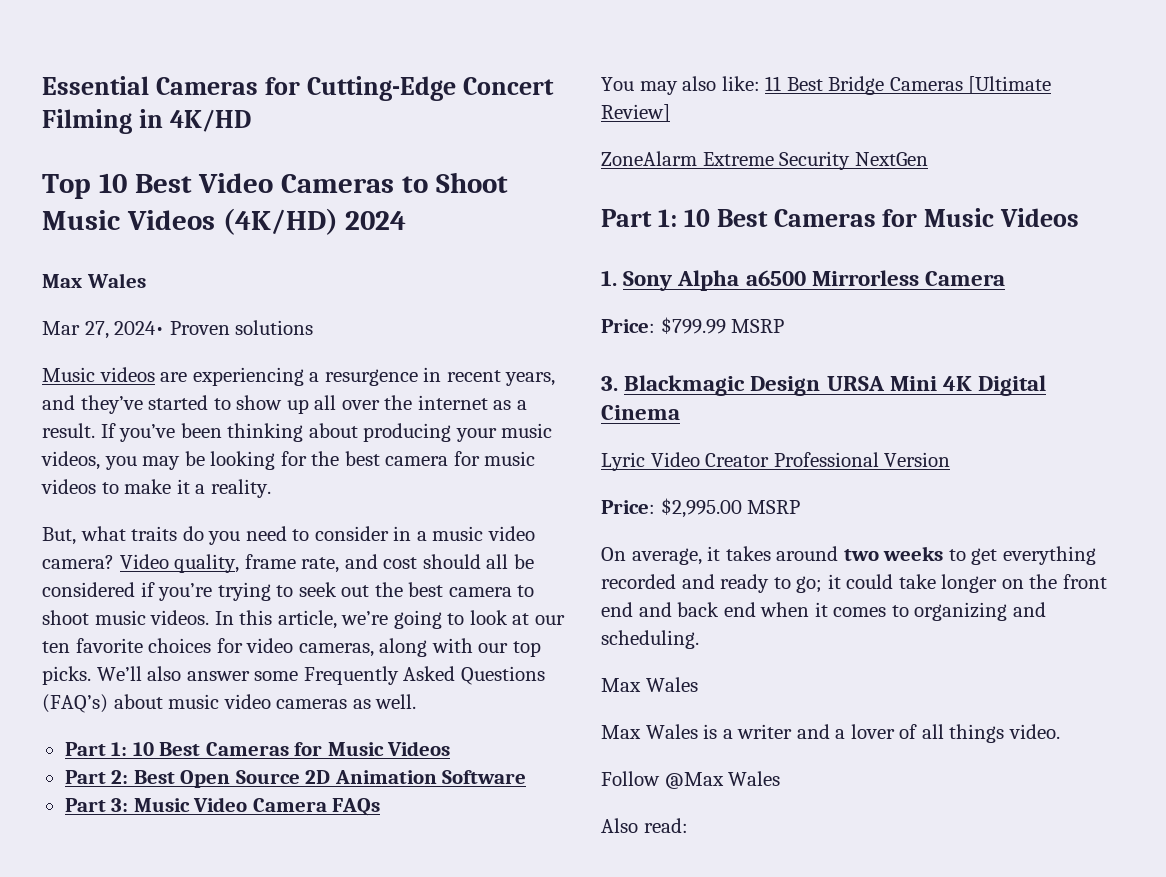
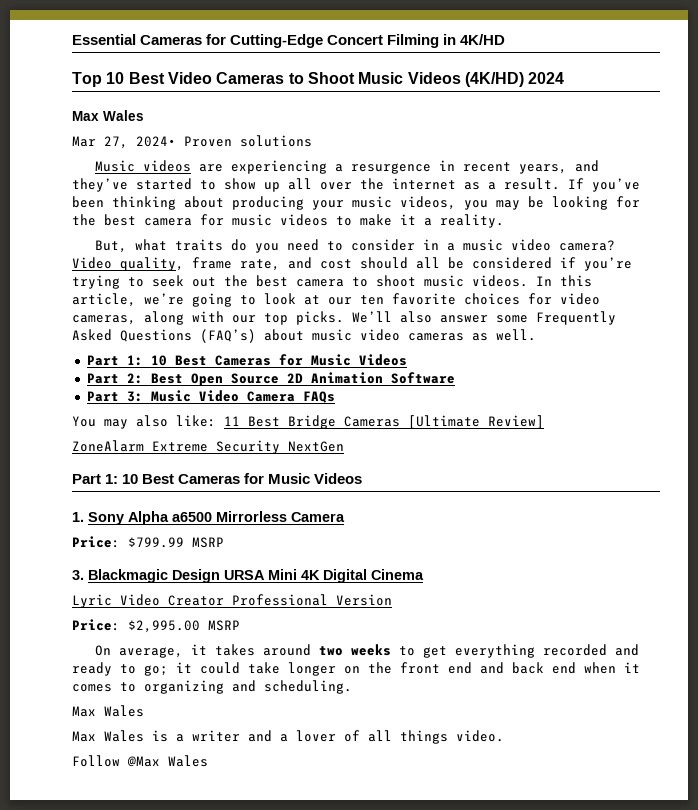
- Also read:

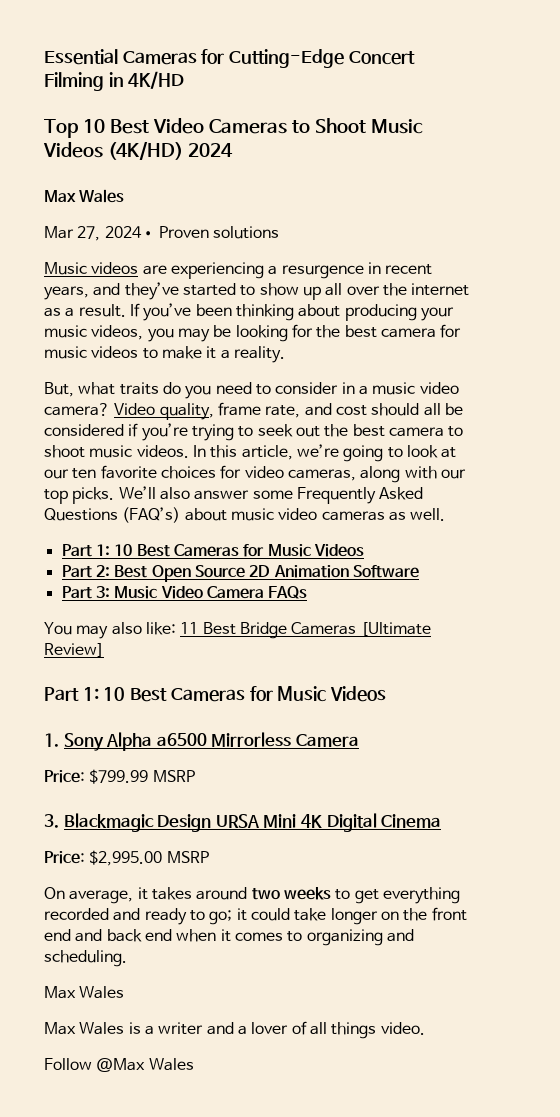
- ZoneAlarm Extreme Security NextGen
- Lyric Video Creator Professional Version

